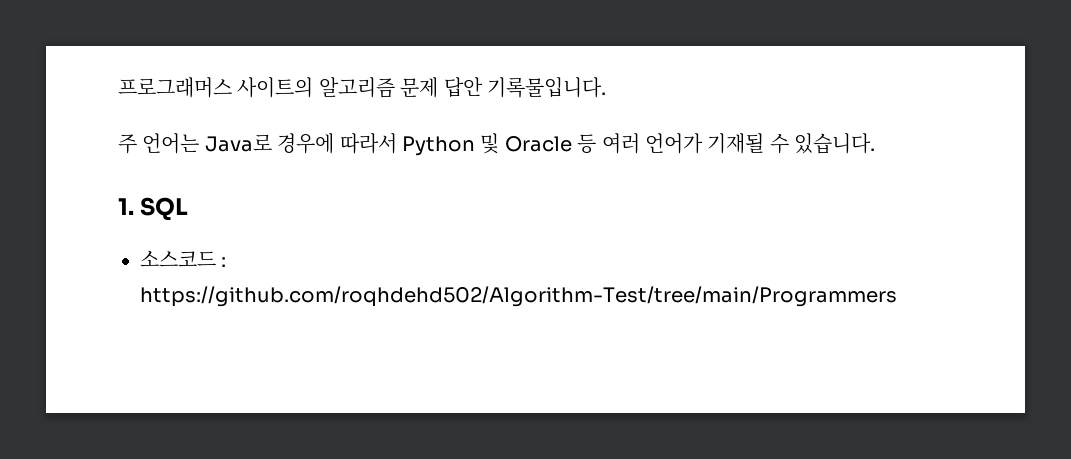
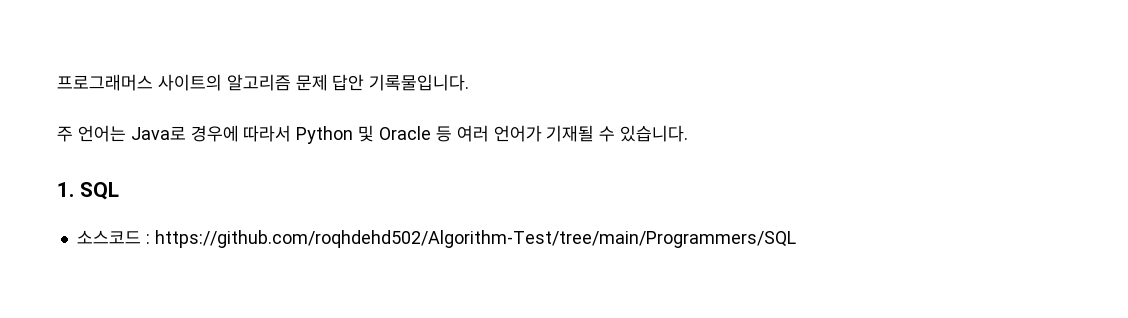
- 소스코드 : https://github.com/roqhdehd502/Algorithm-Test/tree/main/Programmers
+ 소스코드 : https://github.com/roqhdehd502/Algorithm-Test/tree/main/Programmers/SQL

